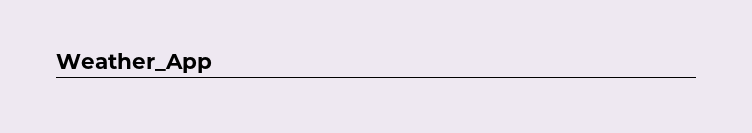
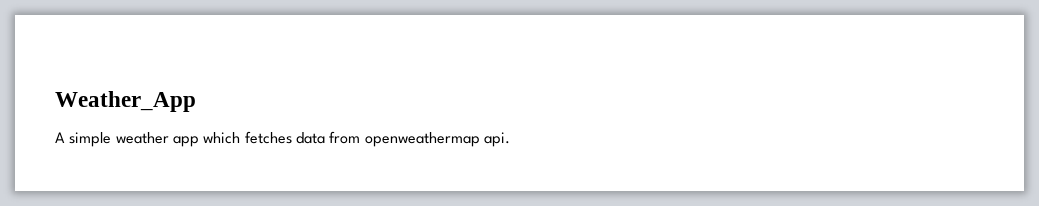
+ A simple weather app which fetches data from openweathermap api.

